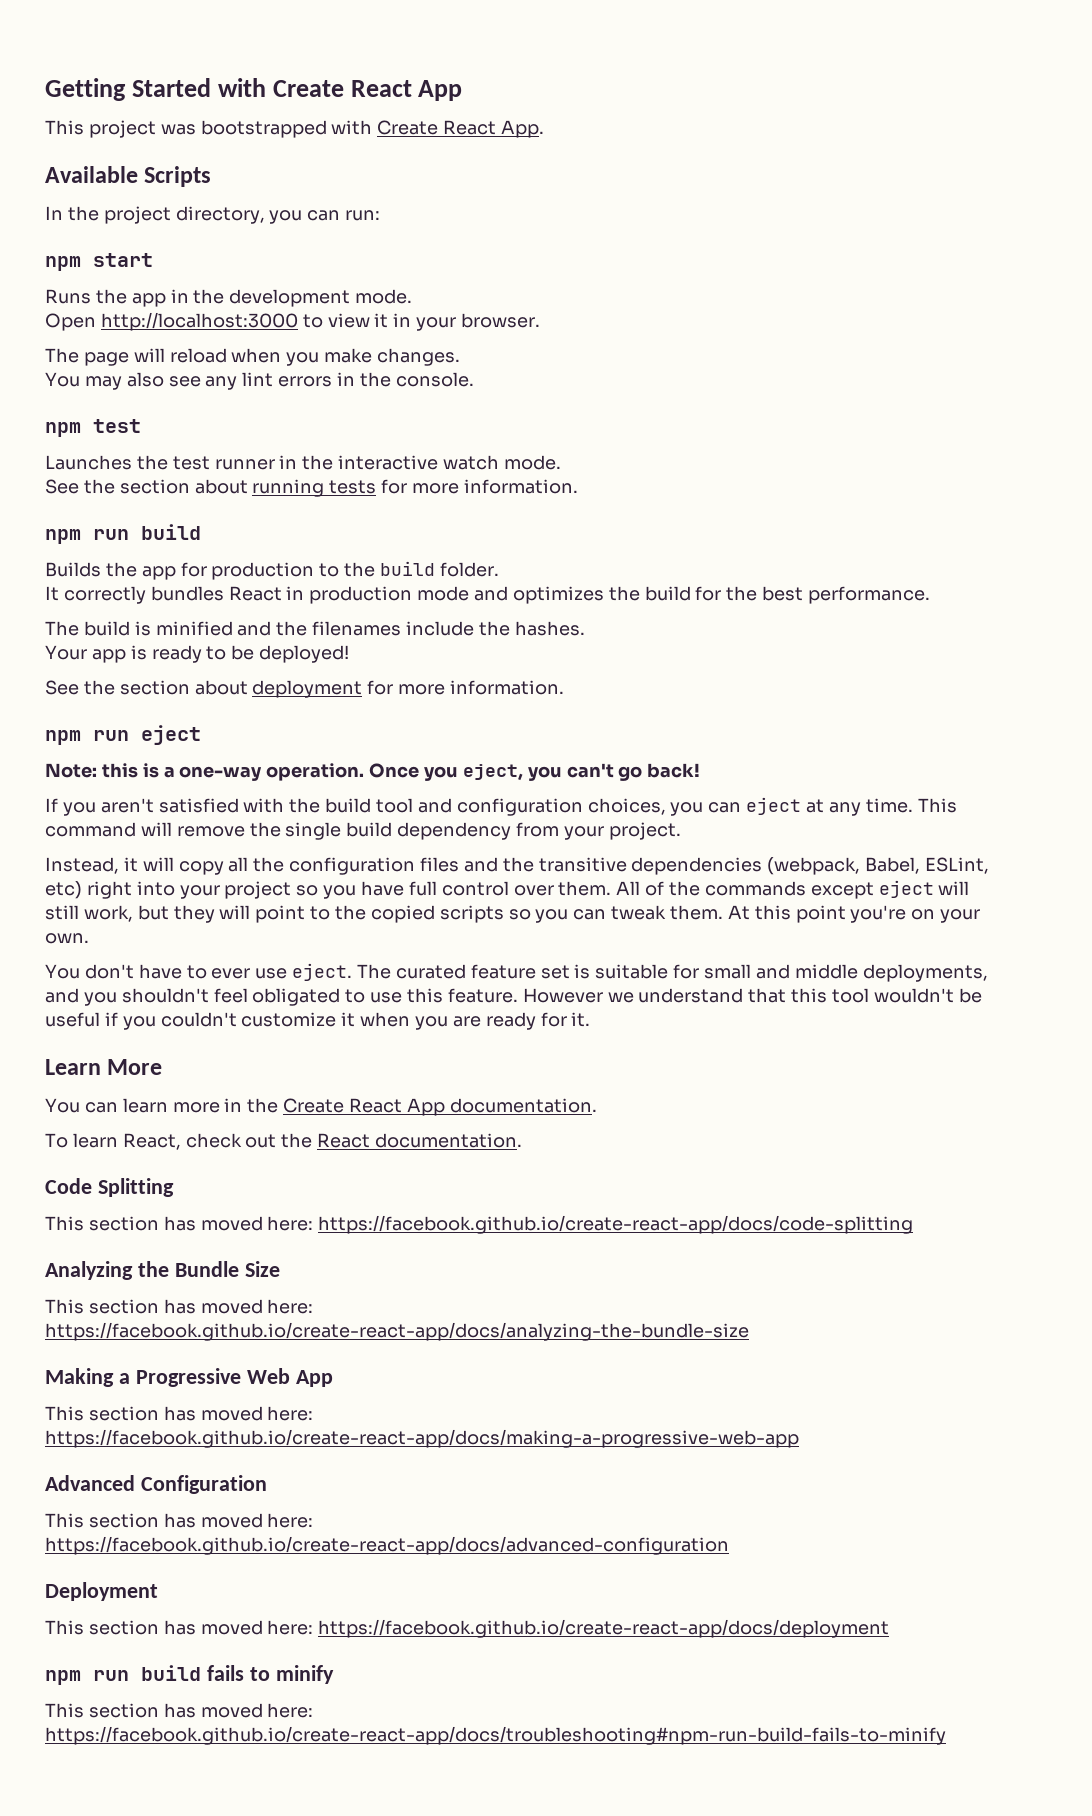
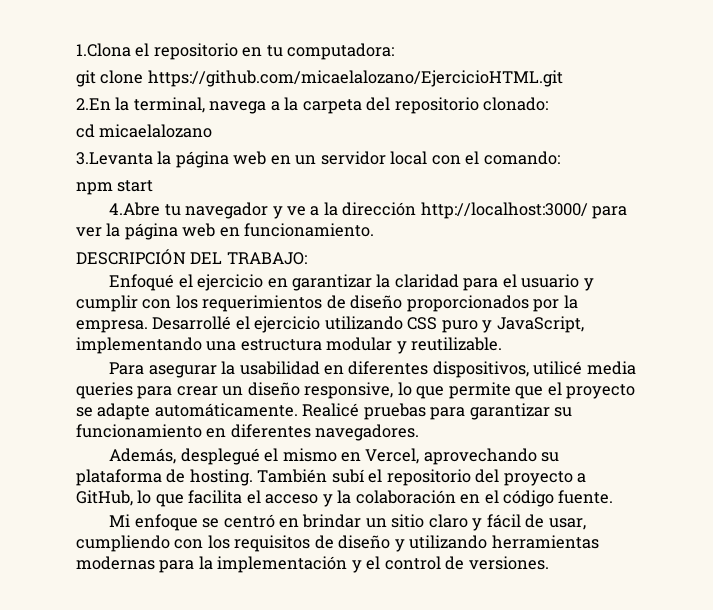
- Getting Started with Create React App
- This project was bootstrapped with Create React App.
- Available Scripts
- In the project directory, you can run:
+ 1.Clona el repositorio en tu computadora:
+ git clone https://github.com/micaelalozano/EjercicioHTML.git
+ 2.En la terminal, navega a la carpeta del repositorio clonado:
+ cd micaelalozano
+ 3.Levanta la página web en un servidor local con el comando:
  npm start
- Runs the app in the development mode.
- Open http://localhost:3000 to view it in your browser.
- The page will reload when you make changes.
- You may also see any lint errors in the console.
- npm test
- Launches the test runner in the interactive watch mode.
- See the section about running tests for more information.
- npm run build
- Builds the app for production to the build folder.
- It correctly bundles React in production mode and optimizes the build for the best performance.
- The build is minified and the filenames include the hashes.
- Your app is ready to be deployed!
- See the section about deployment for more information.
- npm run eject
- Note: this is a one-way operation. Once you eject, you can't go back!
- If you aren't satisfied with the build tool and configuration choices, you can eject at any time. This command will remove the single build dependency from your project.
- Instead, it will copy all the configuration files and the transitive dependencies (webpack, Babel, ESLint, etc) right into your project so you have full control over them. All of the commands except eject will still work, but they will point to the copied scripts so you can tweak them. At this point you're on your own.
- You don't have to ever use eject. The curated feature set is suitable for small and middle deployments, and you shouldn't feel obligated to use this feature. However we understand that this tool wouldn't be useful if you couldn't customize it when you are ready for it.
- Learn More
- You can learn more in the Create React App documentation.
- To learn React, check out the React documentation.
- Code Splitting
- This section has moved here: https://facebook.github.io/create-react-app/docs/code-splitting
- Analyzing the Bundle Size
- This section has moved here: https://facebook.github.io/create-react-app/docs/analyzing-the-bundle-size
- Making a Progressive Web App
- This section has moved here: https://facebook.github.io/create-react-app/docs/making-a-progressive-web-app
- Advanced Configuration
- This section has moved here: https://facebook.github.io/create-react-app/docs/advanced-configuration
- Deployment
- This section has moved here: https://facebook.github.io/create-react-app/docs/deployment
- npm run build fails to minify
- This section has moved here: https://facebook.github.io/create-react-app/docs/troubleshooting#npm-run-build-fails-to-minify
+ 4.Abre tu navegador y ve a la dirección http://localhost:3000/ para ver la página web en funcionamiento.
+ DESCRIPCIÓN DEL TRABAJO:
+ Enfoqué el ejercicio en garantizar la claridad para el usuario y cumplir con los requerimientos de diseño proporcionados por la empresa. Desarrollé el ejercicio utilizando CSS puro y JavaScript, implementando una estructura modular y reutilizable.
+ Para asegurar la usabilidad en diferentes dispositivos, utilicé media queries para crear un diseño responsive, lo que permite que el proyecto se adapte automáticamente. Realicé pruebas para garantizar su funcionamiento en diferentes navegadores.
+ Además, desplegué el mismo en Vercel, aprovechando su plataforma de hosting. También subí el repositorio del proyecto a GitHub, lo que facilita el acceso y la colaboración en el código fuente.
+ Mi enfoque se centró en brindar un sitio claro y fácil de usar, cumpliendo con los requisitos de diseño y utilizando herramientas modernas para la implementación y el control de versiones.

